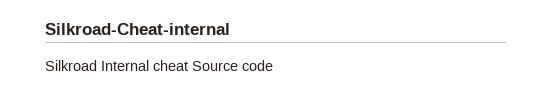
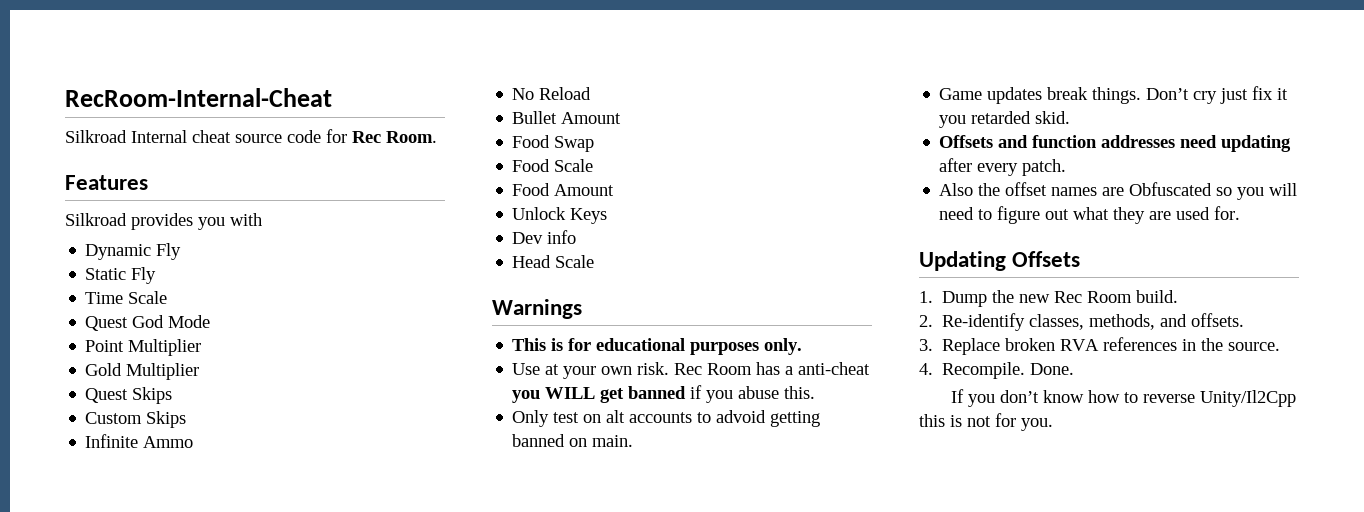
- Silkroad-Cheat-internal
+ RecRoom-Internal-Cheat
- Silkroad Internal cheat Source code
+ Silkroad Internal cheat source code for Rec Room.
+ Features
+ Silkroad provides you with
+ Dynamic Fly
+ Static Fly
+ Time Scale
+ Quest God Mode
+ Point Multiplier
+ Gold Multiplier
+ Quest Skips
+ Custom Skips
+ Infinite Ammo
+ No Reload
+ Bullet Amount
+ Food Swap
+ Food Scale
+ Food Amount
+ Unlock Keys
+ Dev info
+ Head Scale
+ Warnings
+ This is for educational purposes only.
+ Use at your own risk. Rec Room has a anti-cheat you WILL get banned if you abuse this.
+ Only test on alt accounts to advoid getting banned on main.
+ Game updates break things. Don’t cry just fix it you retarded skid.
+ Offsets and function addresses need updating after every patch.
+ Also the offset names are Obfuscated so you will need to figure out what they are used for.
+ Updating Offsets
+ 1. Dump the new Rec Room build.
+ 2. Re-identify classes, methods, and offsets.
+ 3. Replace broken RVA references in the source.
+ 4. Recompile. Done.
+ If you don’t know how to reverse Unity/Il2Cpp this is not for you.

